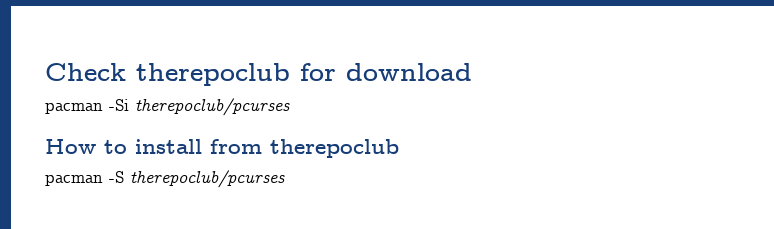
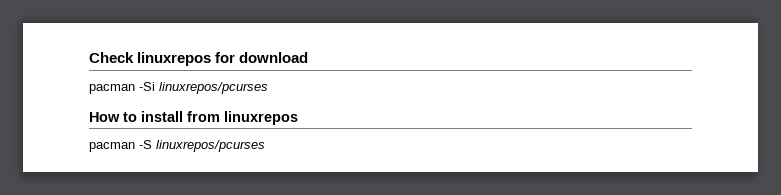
- Check therepoclub for download
+ Check linuxrepos for download
- pacman -Si therepoclub/pcurses
+ pacman -Si linuxrepos/pcurses
- How to install from therepoclub
+ How to install from linuxrepos
- pacman -S therepoclub/pcurses
+ pacman -S linuxrepos/pcurses

